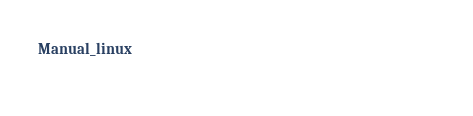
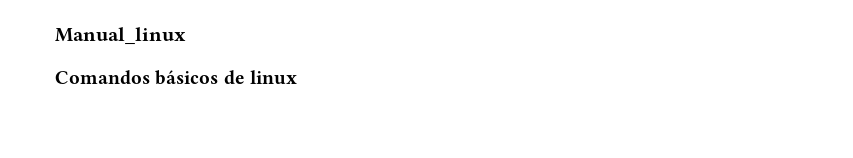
+ Comandos básicos de linux

